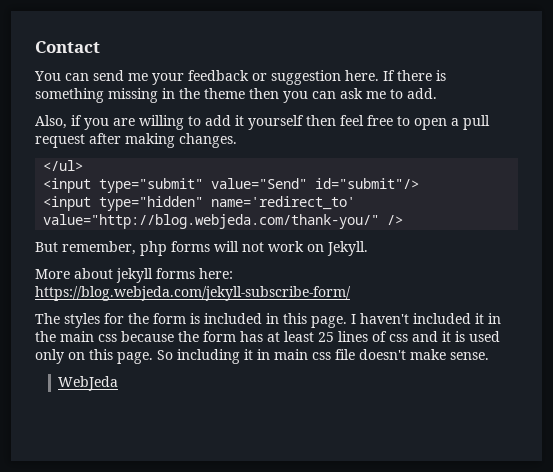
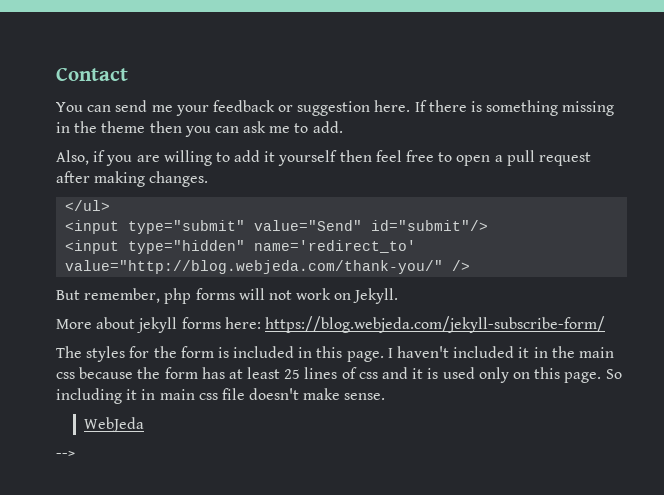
+ -->

